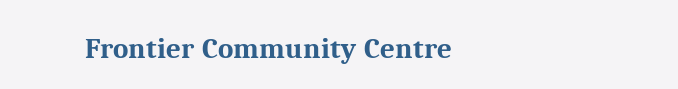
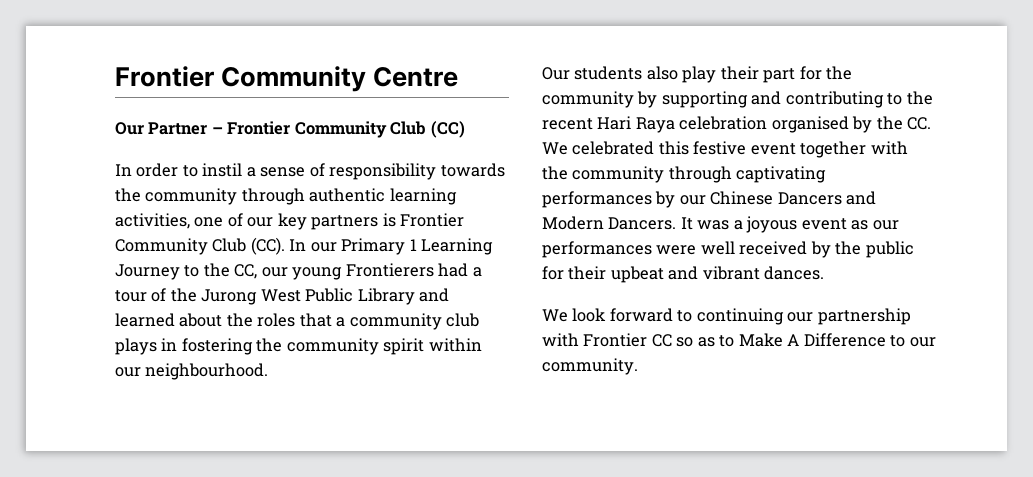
+ Our Partner – Frontier Community Club (CC)
+ In order to instil a sense of responsibility towards the community through authentic learning activities, one of our key partners is Frontier Community Club (CC). In our Primary 1 Learning Journey to the CC, our young Frontierers had a tour of the Jurong West Public Library and learned about the roles that a community club plays in fostering the community spirit within our neighbourhood.
+ Our students also play their part for the community by supporting and contributing to the recent Hari Raya celebration organised by the CC. We celebrated this festive event together with the community through captivating performances by our Chinese Dancers and Modern Dancers. It was a joyous event as our performances were well received by the public for their upbeat and vibrant dances.
+ We look forward to continuing our partnership with Frontier CC so as to Make A Difference to our community.

